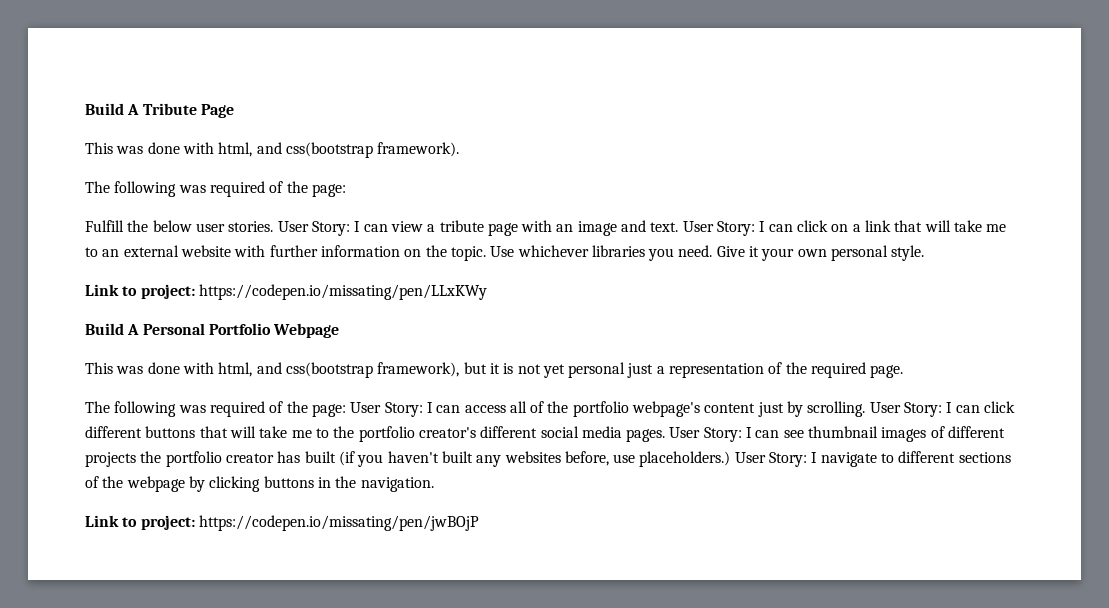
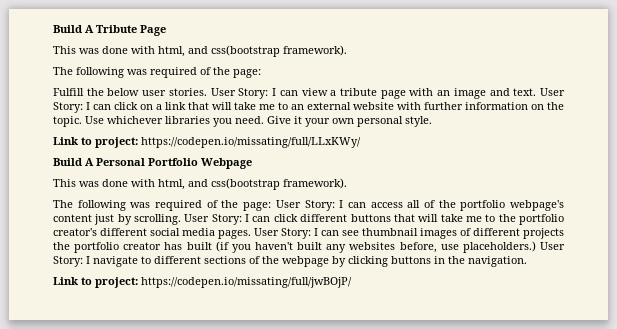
- Link to project: https://codepen.io/missating/pen/LLxKWy
+ Link to project: https://codepen.io/missating/full/LLxKWy/
  Build A Personal Portfolio Webpage
- This was done with html, and css(bootstrap framework), but it is not yet personal just a representation of the required page.
+ This was done with html, and css(bootstrap framework).
- Link to project: https://codepen.io/missating/pen/jwBOjP
+ Link to project: https://codepen.io/missating/full/jwBOjP/

